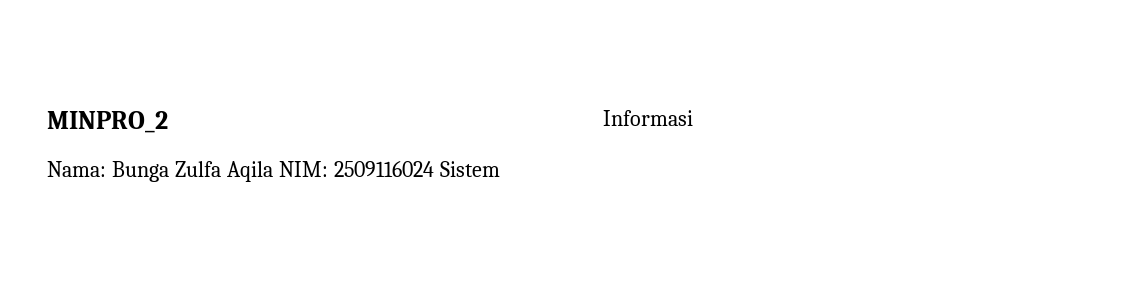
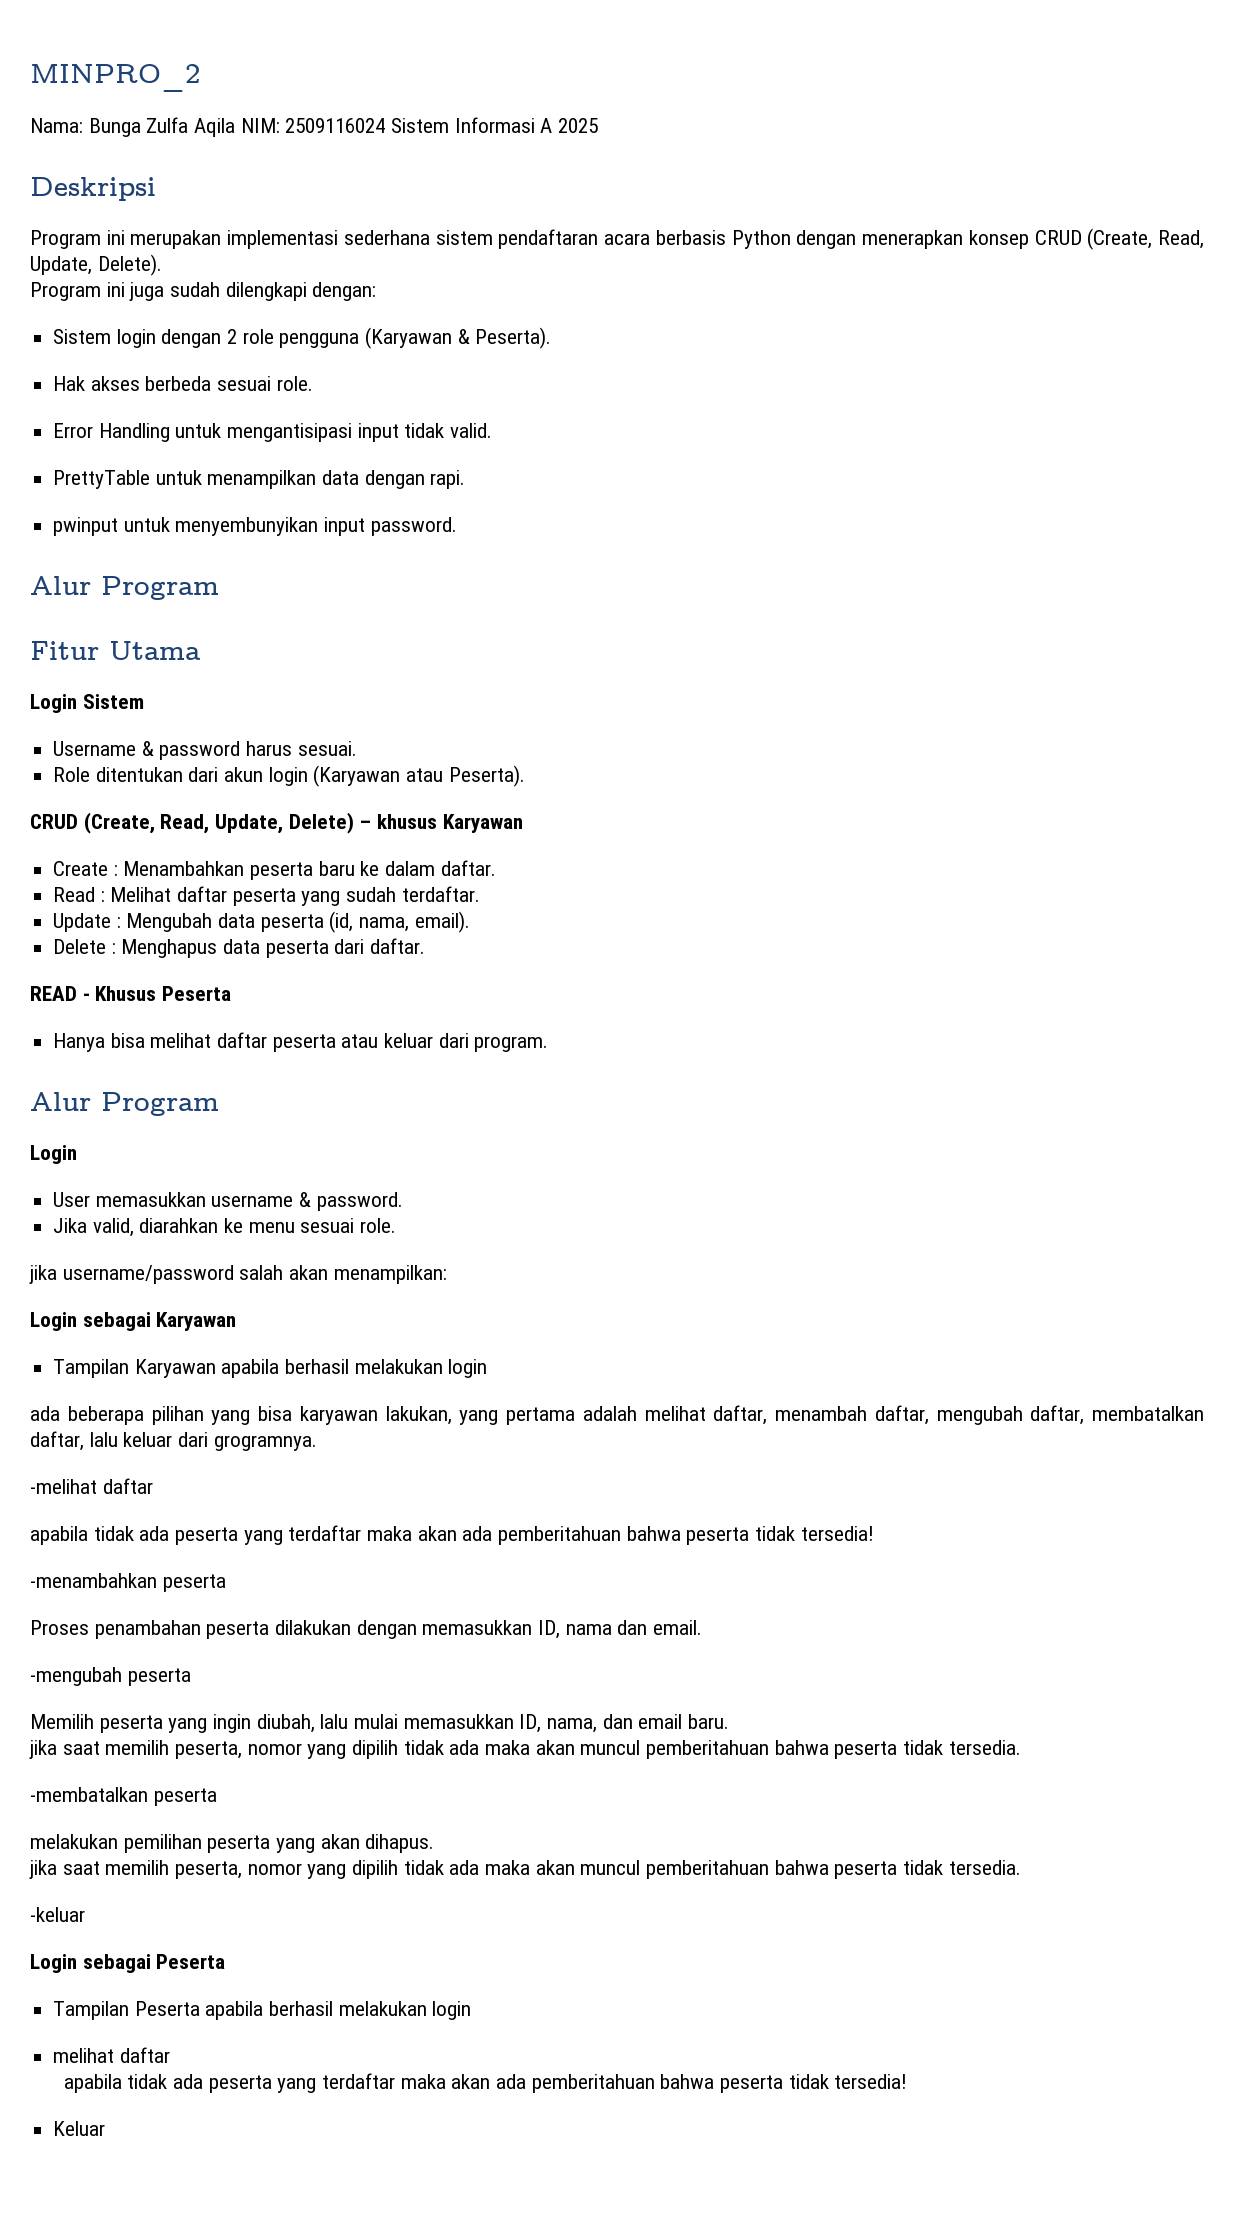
- Nama: Bunga Zulfa Aqila NIM: 2509116024 Sistem Informasi
+ Nama: Bunga Zulfa Aqila NIM: 2509116024 Sistem Informasi A 2025
+ Deskripsi
+ Program ini merupakan implementasi sederhana sistem pendaftaran acara berbasis Python dengan menerapkan konsep CRUD (Create, Read, Update, Delete).
+ Program ini juga sudah dilengkapi dengan:
+ Sistem login dengan 2 role pengguna (Karyawan & Peserta).
+ Hak akses berbeda sesuai role.
+ Error Handling untuk mengantisipasi input tidak valid.
+ PrettyTable untuk menampilkan data dengan rapi.
+ pwinput untuk menyembunyikan input password.
+ Alur Program
+ Fitur Utama
+ Login Sistem
+ Username & password harus sesuai.
+ Role ditentukan dari akun login (Karyawan atau Peserta).
+ CRUD (Create, Read, Update, Delete) – khusus Karyawan
+ Create : Menambahkan peserta baru ke dalam daftar.
+ Read : Melihat daftar peserta yang sudah terdaftar.
+ Update : Mengubah data peserta (id, nama, email).
+ Delete : Menghapus data peserta dari daftar.
+ READ - Khusus Peserta
+ Hanya bisa melihat daftar peserta atau keluar dari program.
+ Alur Program
+ Login
+ User memasukkan username & password.
+ Jika valid, diarahkan ke menu sesuai role.
+ jika username/password salah akan menampilkan:
+ Login sebagai Karyawan
+ Tampilan Karyawan apabila berhasil melakukan login
+ ada beberapa pilihan yang bisa karyawan lakukan, yang pertama adalah melihat daftar, menambah daftar, mengubah daftar, membatalkan daftar, lalu keluar dari grogramnya.
+ -melihat daftar
+ apabila tidak ada peserta yang terdaftar maka akan ada pemberitahuan bahwa peserta tidak tersedia!
+ -menambahkan peserta
+ Proses penambahan peserta dilakukan dengan memasukkan ID, nama dan email.
+ -mengubah peserta
+ Memilih peserta yang ingin diubah, lalu mulai memasukkan ID, nama, dan email baru.
+ jika saat memilih peserta, nomor yang dipilih tidak ada maka akan muncul pemberitahuan bahwa peserta tidak tersedia.
+ -membatalkan peserta
+ melakukan pemilihan peserta yang akan dihapus.
+ jika saat memilih peserta, nomor yang dipilih tidak ada maka akan muncul pemberitahuan bahwa peserta tidak tersedia.
+ -keluar
+ Login sebagai Peserta
+ Tampilan Peserta apabila berhasil melakukan login
+ melihat daftar
+ apabila tidak ada peserta yang terdaftar maka akan ada pemberitahuan bahwa peserta tidak tersedia!
+ Keluar

